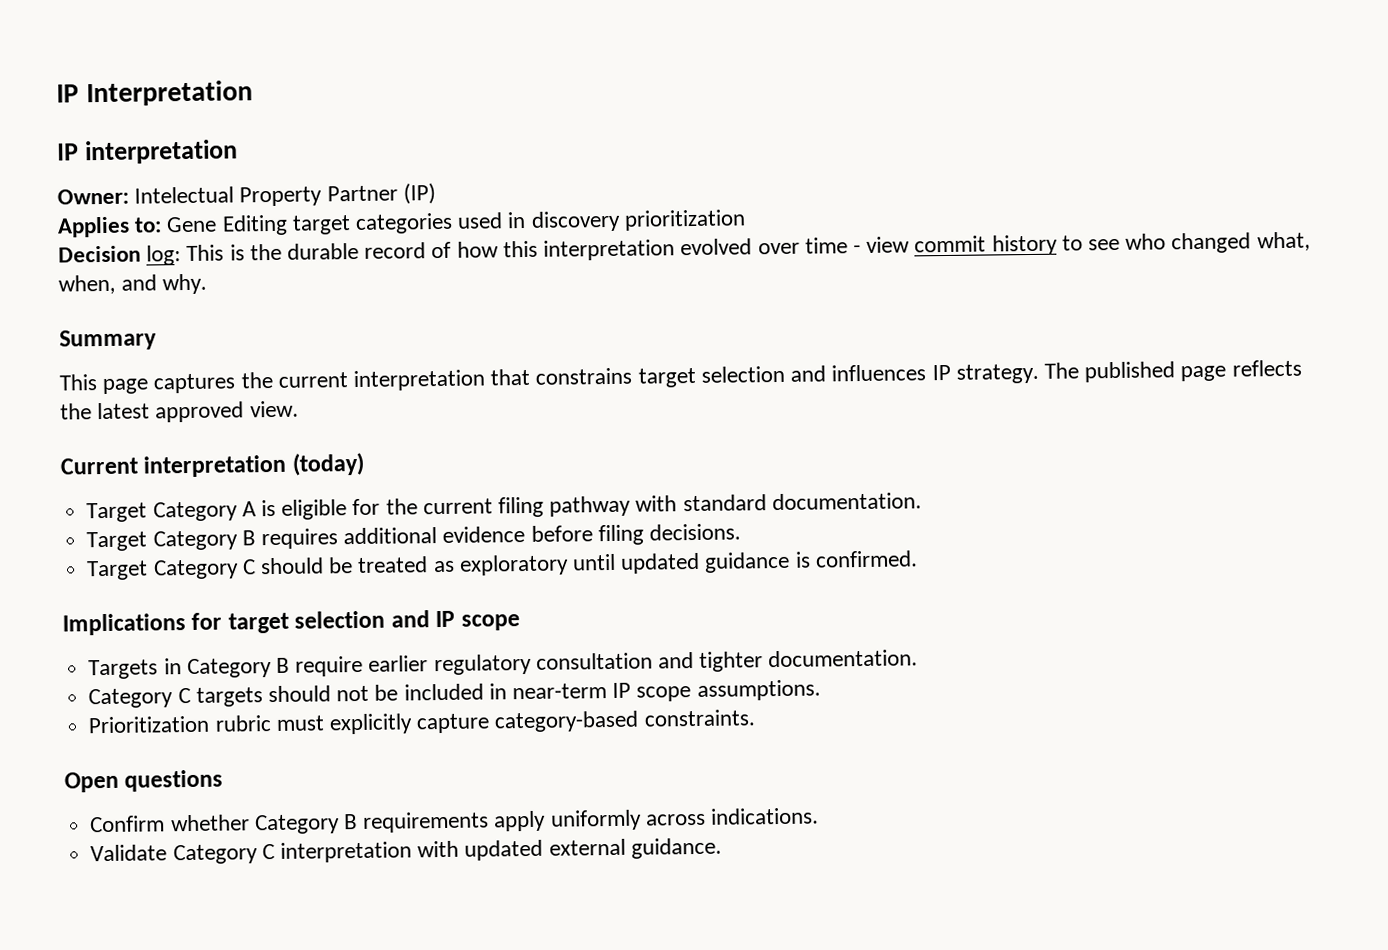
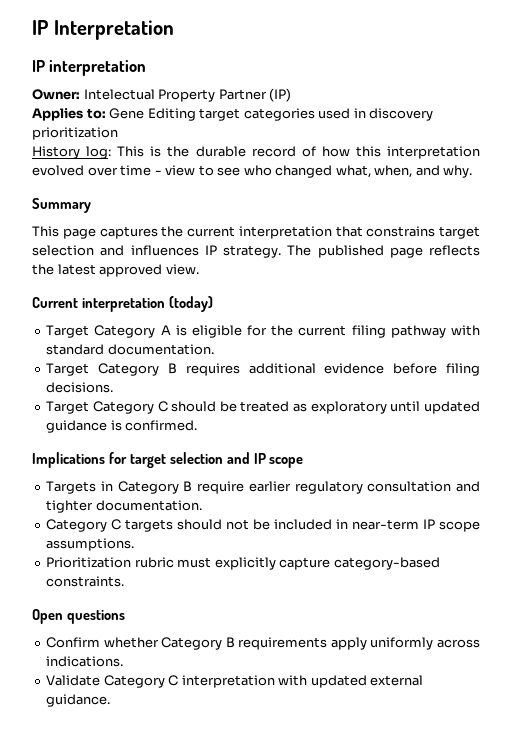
- Decision log: This is the durable record of how this interpretation evolved over time - view commit history to see who changed what, when, and why.
+ History log: This is the durable record of how this interpretation evolved over time - view to see who changed what, when, and why.

